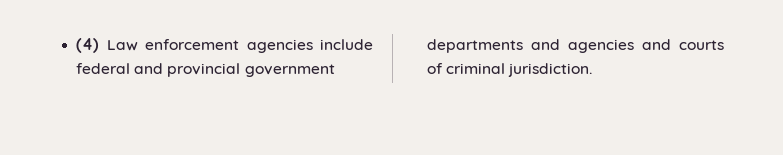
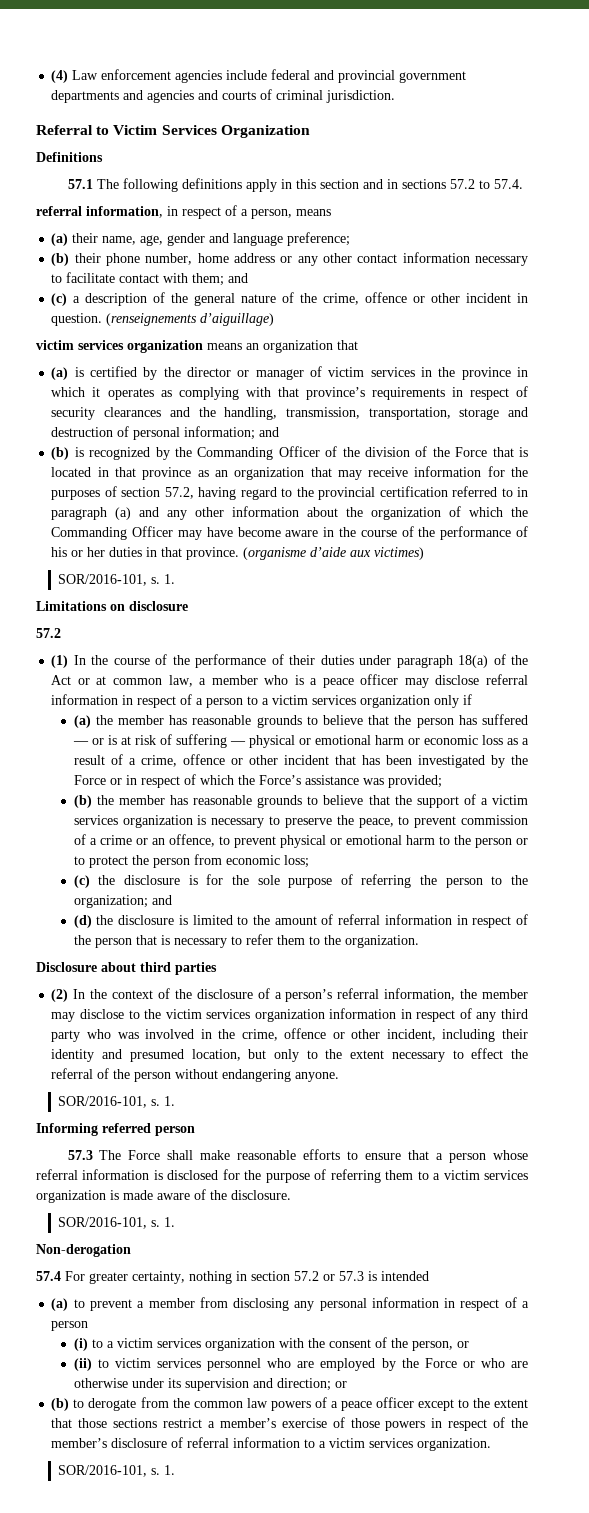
+ Referral to Victim Services Organization
+ Definitions
+ 57.1 The following definitions apply in this section and in sections 57.2 to 57.4.
+ referral information, in respect of a person, means
+ (a) their name, age, gender and language preference;
+ (b) their phone number, home address or any other contact information necessary to facilitate contact with them; and
+ (c) a description of the general nature of the crime, offence or other incident in question. (renseignements d’aiguillage)
+ victim services organization means an organization that
+ (a) is certified by the director or manager of victim services in the province in which it operates as complying with that province’s requirements in respect of security clearances and the handling, transmission, transportation, storage and destruction of personal information; and
+ (b) is recognized by the Commanding Officer of the division of the Force that is located in that province as an organization that may receive information for the purposes of section 57.2, having regard to the provincial certification referred to in paragraph (a) and any other information about the organization of which the Commanding Officer may have become aware in the course of the performance of his or her duties in that province. (organisme d’aide aux victimes)
+ SOR/2016-101, s. 1.
+ Limitations on disclosure
+ 57.2
+ (1) In the course of the performance of their duties under paragraph 18(a) of the Act or at common law, a member who is a peace officer may disclose referral information in respect of a person to a victim services organization only if
+ (a) the member has reasonable grounds to believe that the person has suffered — or is at risk of suffering — physical or emotional harm or economic loss as a result of a crime, offence or other incident that has been investigated by the Force or in respect of which the Force’s assistance was provided;
+ (b) the member has reasonable grounds to believe that the support of a victim services organization is necessary to preserve the peace, to prevent commission of a crime or an offence, to prevent physical or emotional harm to the person or to protect the person from economic loss;
+ (c) the disclosure is for the sole purpose of referring the person to the organization; and
+ (d) the disclosure is limited to the amount of referral information in respect of the person that is necessary to refer them to the organization.
+ Disclosure about third parties
+ (2) In the context of the disclosure of a person’s referral information, the member may disclose to the victim services organization information in respect of any third party who was involved in the crime, offence or other incident, including their identity and presumed location, but only to the extent necessary to effect the referral of the person without endangering anyone.
+ SOR/2016-101, s. 1.
+ Informing referred person
+ 57.3 The Force shall make reasonable efforts to ensure that a person whose referral information is disclosed for the purpose of referring them to a victim services organization is made aware of the disclosure.
+ SOR/2016-101, s. 1.
+ Non-derogation
+ 57.4 For greater certainty, nothing in section 57.2 or 57.3 is intended
+ (a) to prevent a member from disclosing any personal information in respect of a person
+ (i) to a victim services organization with the consent of the person, or
+ (ii) to victim services personnel who are employed by the Force or who are otherwise under its supervision and direction; or
+ (b) to derogate from the common law powers of a peace officer except to the extent that those sections restrict a member’s exercise of those powers in respect of the member’s disclosure of referral information to a victim services organization.
+ SOR/2016-101, s. 1.

